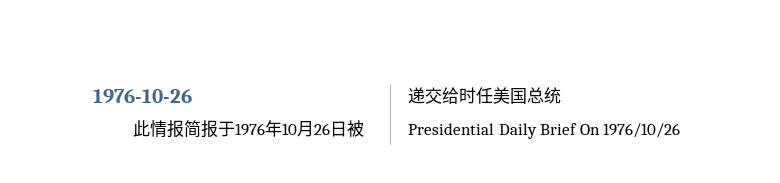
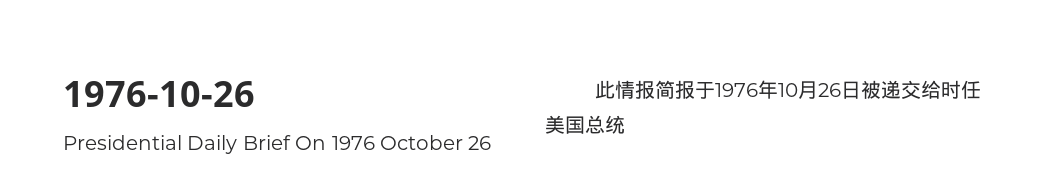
+ Presidential Daily Brief On 1976 October 26
- Presidential Daily Brief On 1976/10/26

